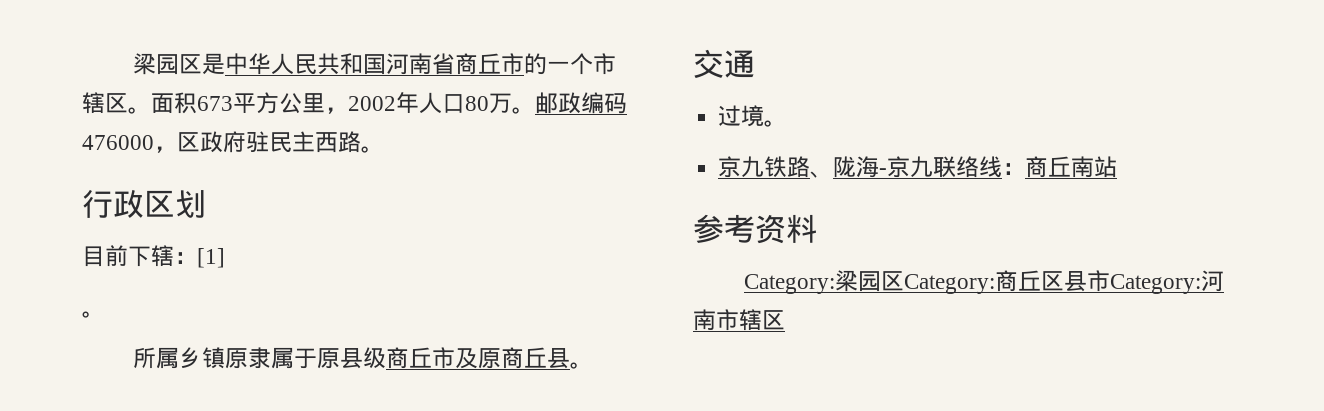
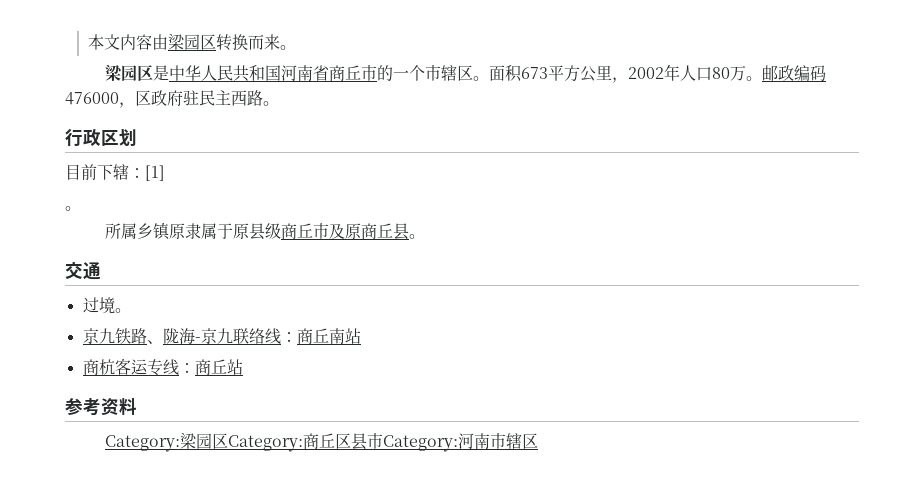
+ 本文内容由梁园区转换而来。
+ 商杭客运专线：商丘站

